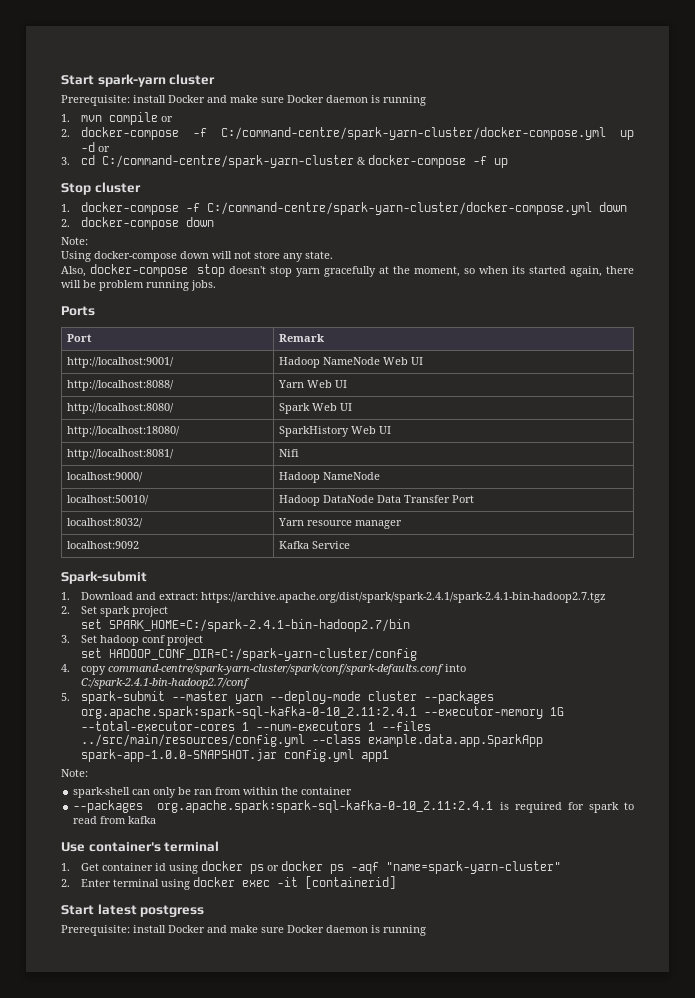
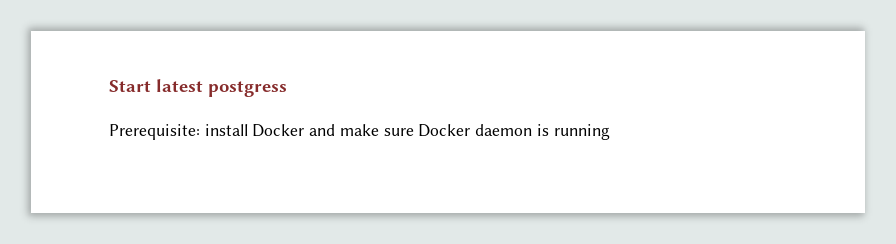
- Start spark-yarn cluster
- Prerequisite: install Docker and make sure Docker daemon is running
- 1. mvn compile or
- 2. docker-compose -f C:/command-centre/spark-yarn-cluster/docker-compose.yml up -d or
- 3. cd C:/command-centre/spark-yarn-cluster & docker-compose -f up
- Stop cluster
- 1. docker-compose -f C:/command-centre/spark-yarn-cluster/docker-compose.yml down
- 2. docker-compose down
- Note:
- Using docker-compose down will not store any state.
- Also, docker-compose stop doesn't stop yarn gracefully at the moment, so when its started again, there will be problem running jobs.
- Ports
- Port | Remark
- http://localhost:9001/ | Hadoop NameNode Web UI
- http://localhost:8088/ | Yarn Web UI
- http://localhost:8080/ | Spark Web UI
- http://localhost:18080/ | SparkHistory Web UI
- http://localhost:8081/ | Nifi
- localhost:9000/ | Hadoop NameNode
- localhost:50010/ | Hadoop DataNode Data Transfer Port
- localhost:8032/ | Yarn resource manager
- localhost:9092 | Kafka Service
- Spark-submit
- 1. Download and extract: https://archive.apache.org/dist/spark/spark-2.4.1/spark-2.4.1-bin-hadoop2.7.tgz
- 2. Set spark project
- set SPARK_HOME=C:/spark-2.4.1-bin-hadoop2.7/bin
- 3. Set hadoop conf project
- set HADOOP_CONF_DIR=C:/spark-yarn-cluster/config
- 4. copy command-centre/spark-yarn-cluster/spark/conf/spark-defaults.conf into C:/spark-2.4.1-bin-hadoop2.7/conf
- 5. spark-submit --master yarn --deploy-mode cluster --packages org.apache.spark:spark-sql-kafka-0-10_2.11:2.4.1 --executor-memory 1G --total-executor-cores 1 --num-executors 1 --files ../src/main/resources/config.yml --class example.data.app.SparkApp spark-app-1.0.0-SNAPSHOT.jar config.yml app1
- Note:
- spark-shell can only be ran from within the container
- --packages org.apache.spark:spark-sql-kafka-0-10_2.11:2.4.1 is required for spark to read from kafka
- Use container's terminal
- 1. Get container id using docker ps or docker ps -aqf "name=spark-yarn-cluster"
- 2. Enter terminal using docker exec -it [containerid]

